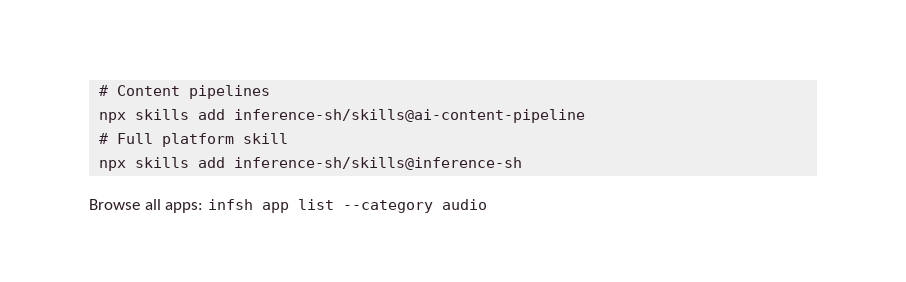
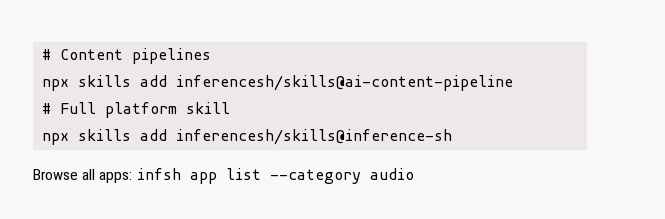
- npx skills add inference-sh/skills@ai-content-pipeline
+ npx skills add inferencesh/skills@ai-content-pipeline
- npx skills add inference-sh/skills@inference-sh
+ npx skills add inferencesh/skills@inference-sh

